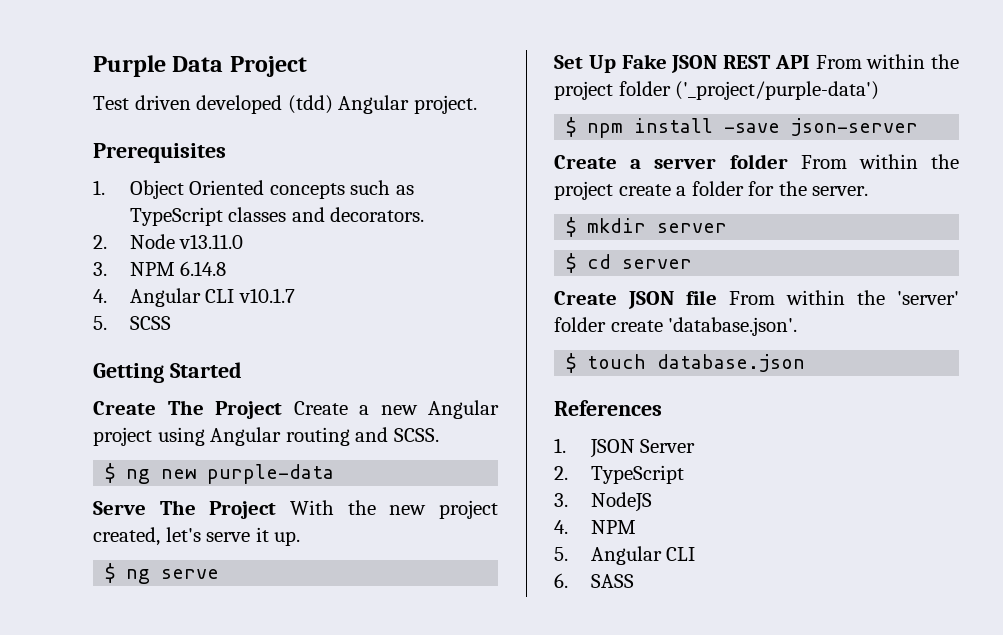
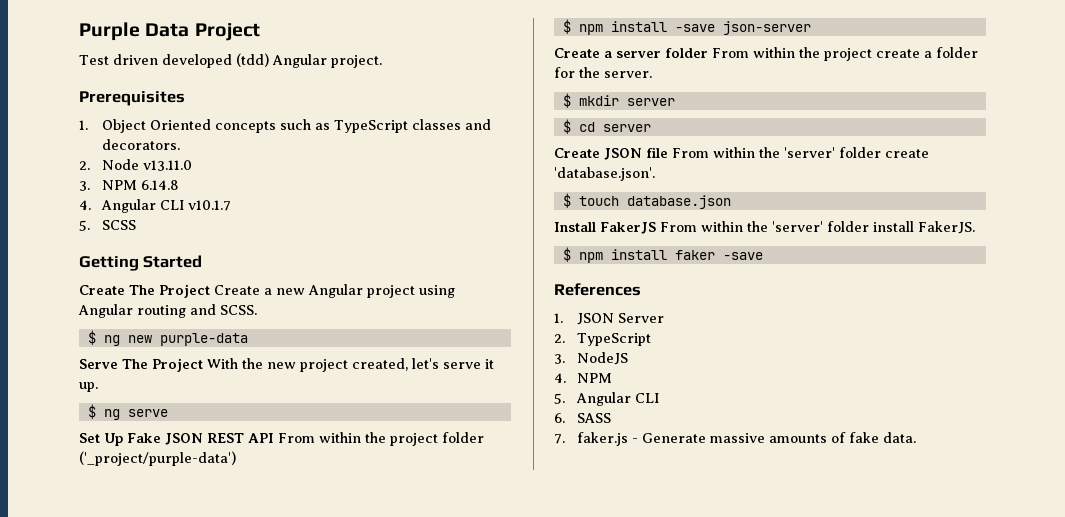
+ Install FakerJS From within the 'server' folder install FakerJS.
+ $ npm install faker -save
+ 7. faker.js - Generate massive amounts of fake data.

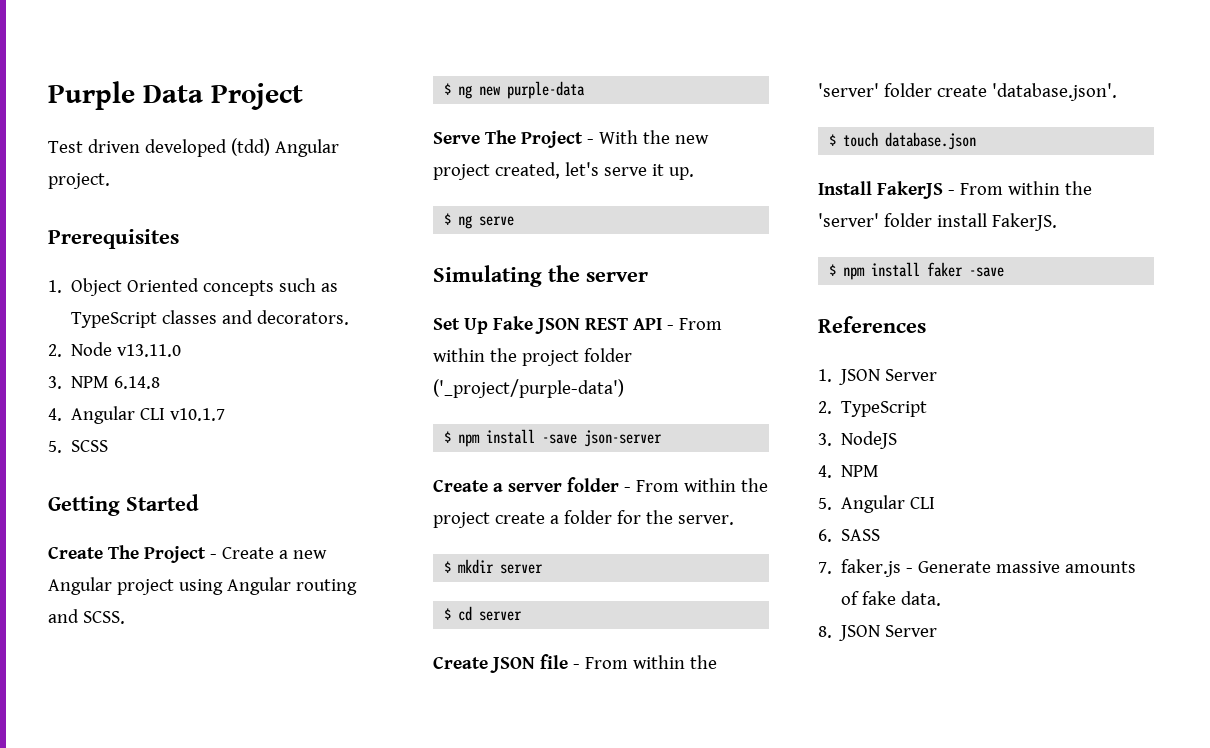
- Create The Project Create a new Angular project using Angular routing and SCSS.
+ Create The Project - Create a new Angular project using Angular routing and SCSS.
- Serve The Project With the new project created, let's serve it up.
+ Serve The Project - With the new project created, let's serve it up.
+ Simulating the server
- Set Up Fake JSON REST API From within the project folder ('_project/purple-data')
+ Set Up Fake JSON REST API - From within the project folder ('_project/purple-data')
- Create a server folder From within the project create a folder for the server.
+ Create a server folder - From within the project create a folder for the server.
- Create JSON file From within the 'server' folder create 'database.json'.
+ Create JSON file - From within the 'server' folder create 'database.json'.
- Install FakerJS From within the 'server' folder install FakerJS.
+ Install FakerJS - From within the 'server' folder install FakerJS.
+ 8. JSON Server

